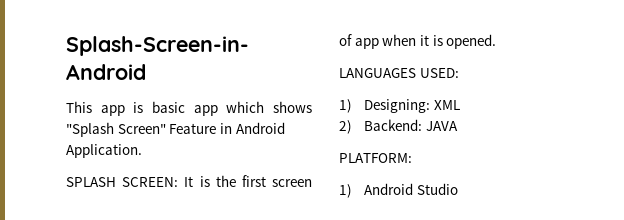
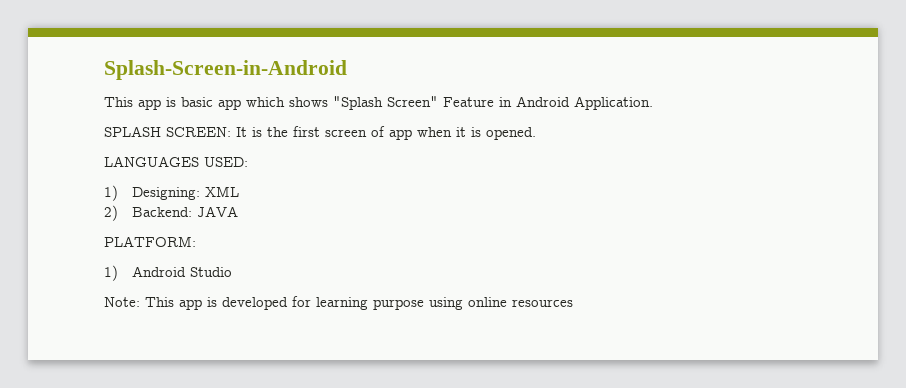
+ Note: This app is developed for learning purpose using online resources

